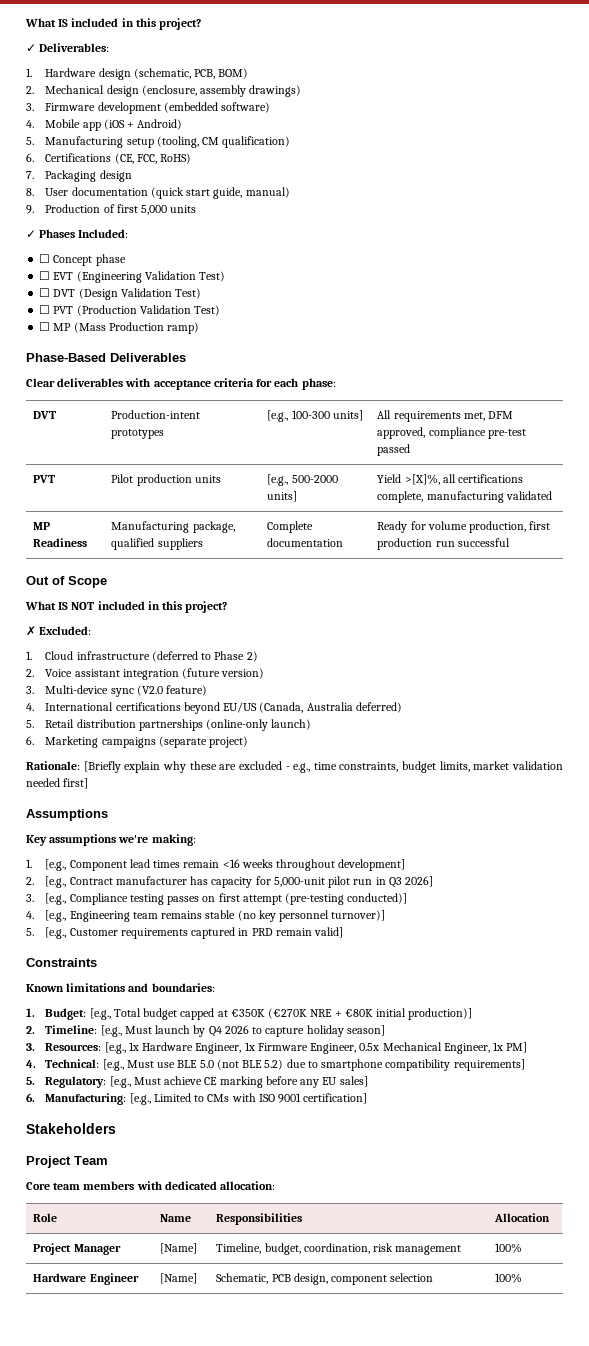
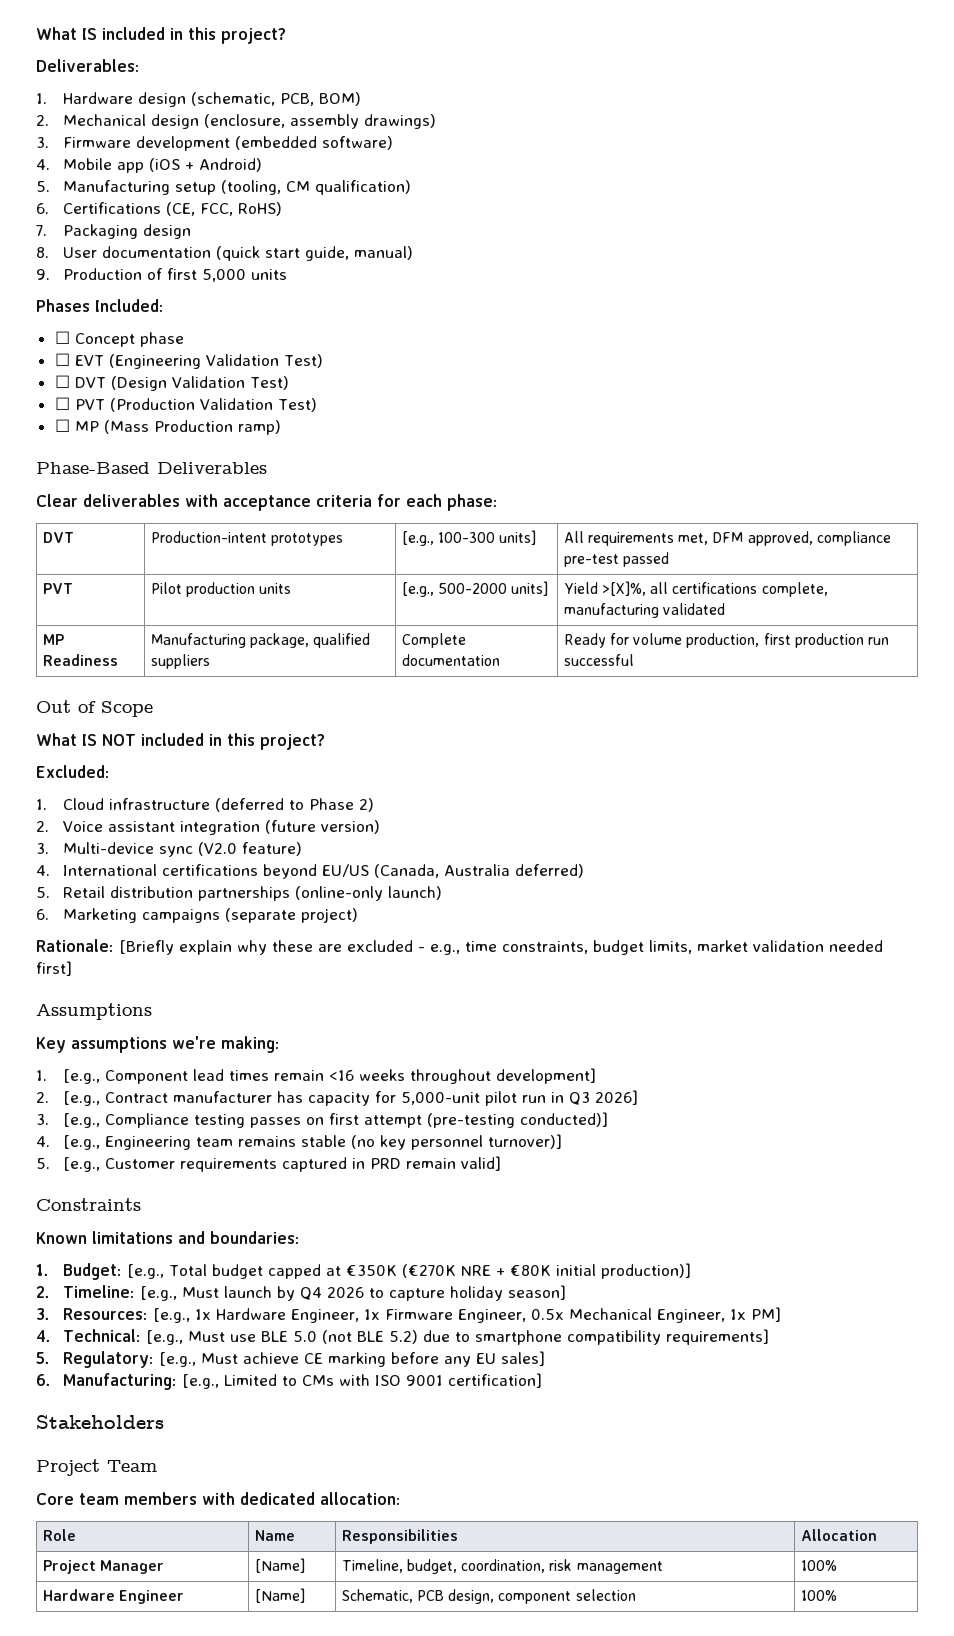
- ✓ Deliverables:
+ Deliverables:
- ✓ Phases Included:
+ Phases Included:
- ✗ Excluded:
+ Excluded:

